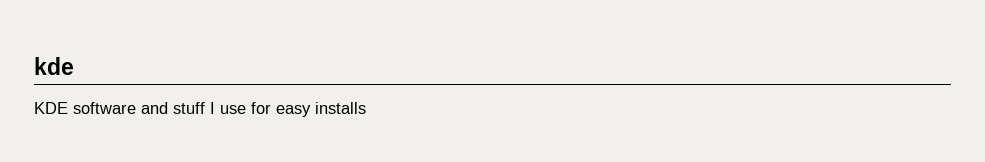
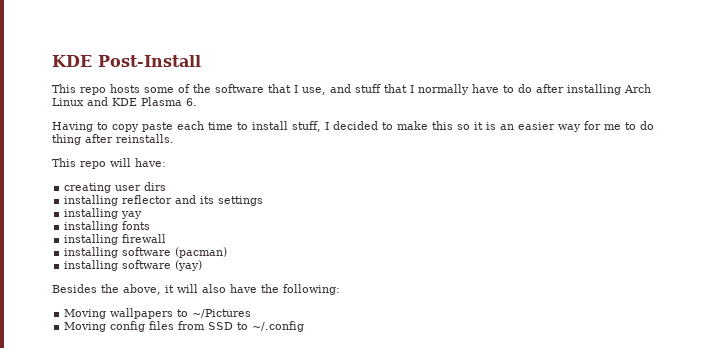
- kde
- KDE software and stuff I use for easy installs
+ KDE Post-Install
+ This repo hosts some of the software that I use, and stuff that I normally have to do after installing Arch Linux and KDE Plasma 6.
+ Having to copy paste each time to install stuff, I decided to make this so it is an easier way for me to do thing after reinstalls.
+ This repo will have:
+ creating user dirs
+ installing reflector and its settings
+ installing yay
+ installing fonts
+ installing firewall
+ installing software (pacman)
+ installing software (yay)
+ Besides the above, it will also have the following:
+ Moving wallpapers to ~/Pictures
+ Moving config files from SSD to ~/.config

